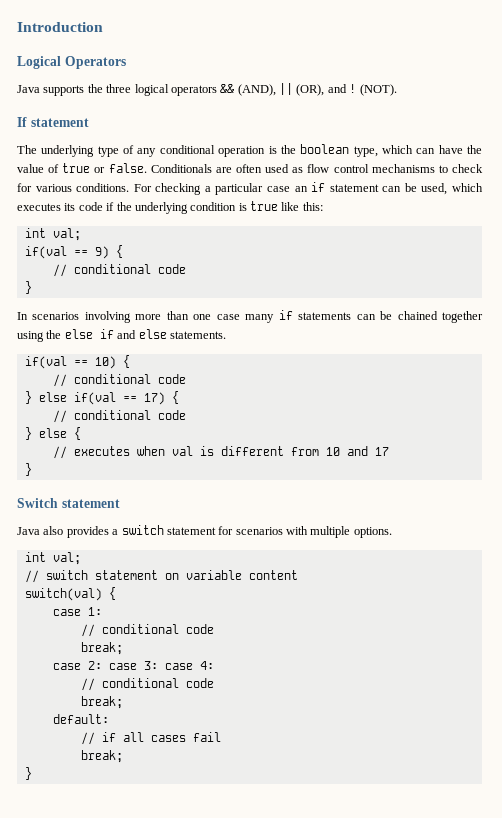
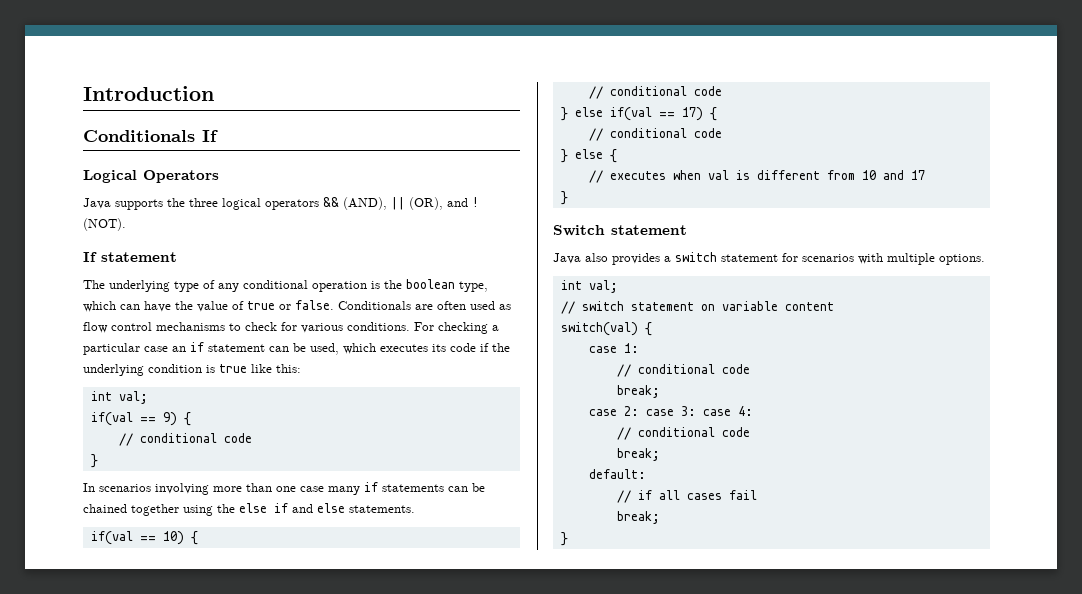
+ Conditionals If

